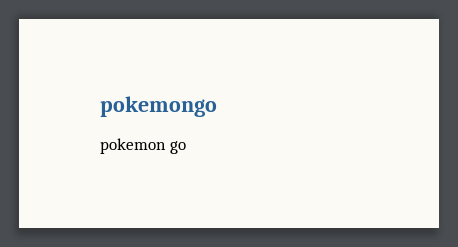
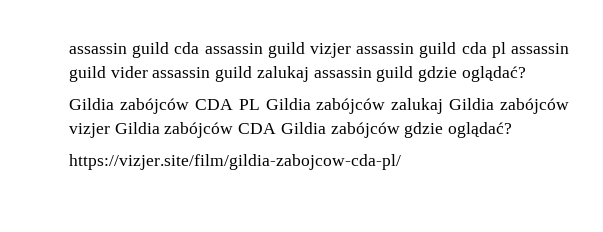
- pokemongo
- pokemon go
+ assassin guild cda assassin guild vizjer assassin guild cda pl assassin guild vider assassin guild zalukaj assassin guild gdzie oglądać?
+ Gildia zabójców CDA PL Gildia zabójców zalukaj Gildia zabójców vizjer Gildia zabójców CDA Gildia zabójców gdzie oglądać?
+ https://vizjer.site/film/gildia-zabojcow-cda-pl/

